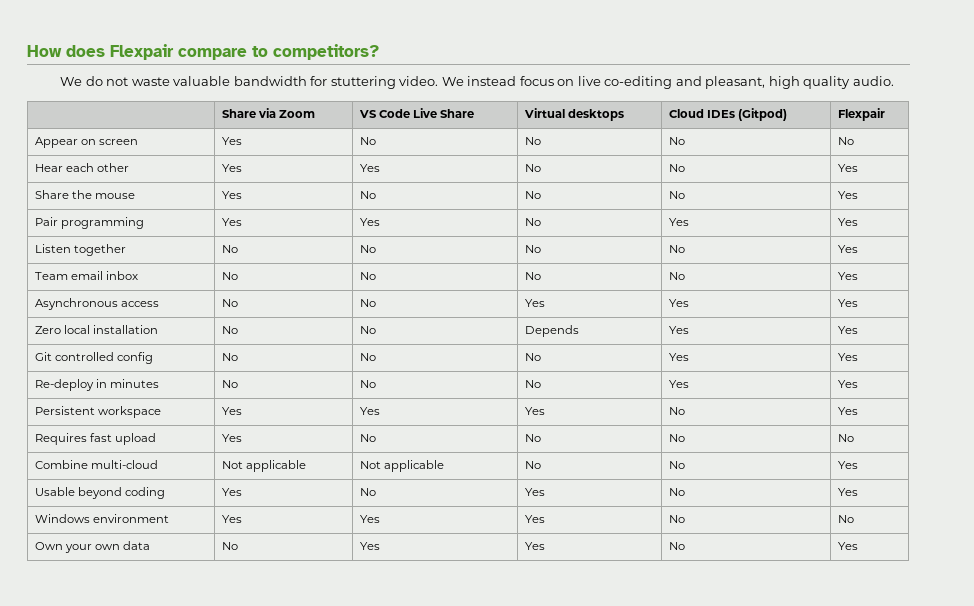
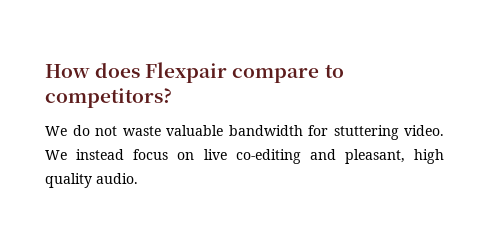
- | Share via Zoom | VS Code Live Share | Virtual desktops | Cloud IDEs (Gitpod) | Flexpair
- Appear on screen | Yes | No | No | No | No
- Hear each other | Yes | Yes | No | No | Yes
- Share the mouse | Yes | No | No | No | Yes
- Pair programming | Yes | Yes | No | Yes | Yes
- Listen together | No | No | No | No | Yes
- Team email inbox | No | No | No | No | Yes
- Asynchronous access | No | No | Yes | Yes | Yes
- Zero local installation | No | No | Depends | Yes | Yes
- Git controlled config | No | No | No | Yes | Yes
- Re-deploy in minutes | No | No | No | Yes | Yes
- Persistent workspace | Yes | Yes | Yes | No | Yes
- Requires fast upload | Yes | No | No | No | No
- Combine multi-cloud | Not applicable | Not applicable | No | No | Yes
- Usable beyond coding | Yes | No | Yes | No | Yes
- Windows environment | Yes | Yes | Yes | No | No
- Own your own data | No | Yes | Yes | No | Yes

